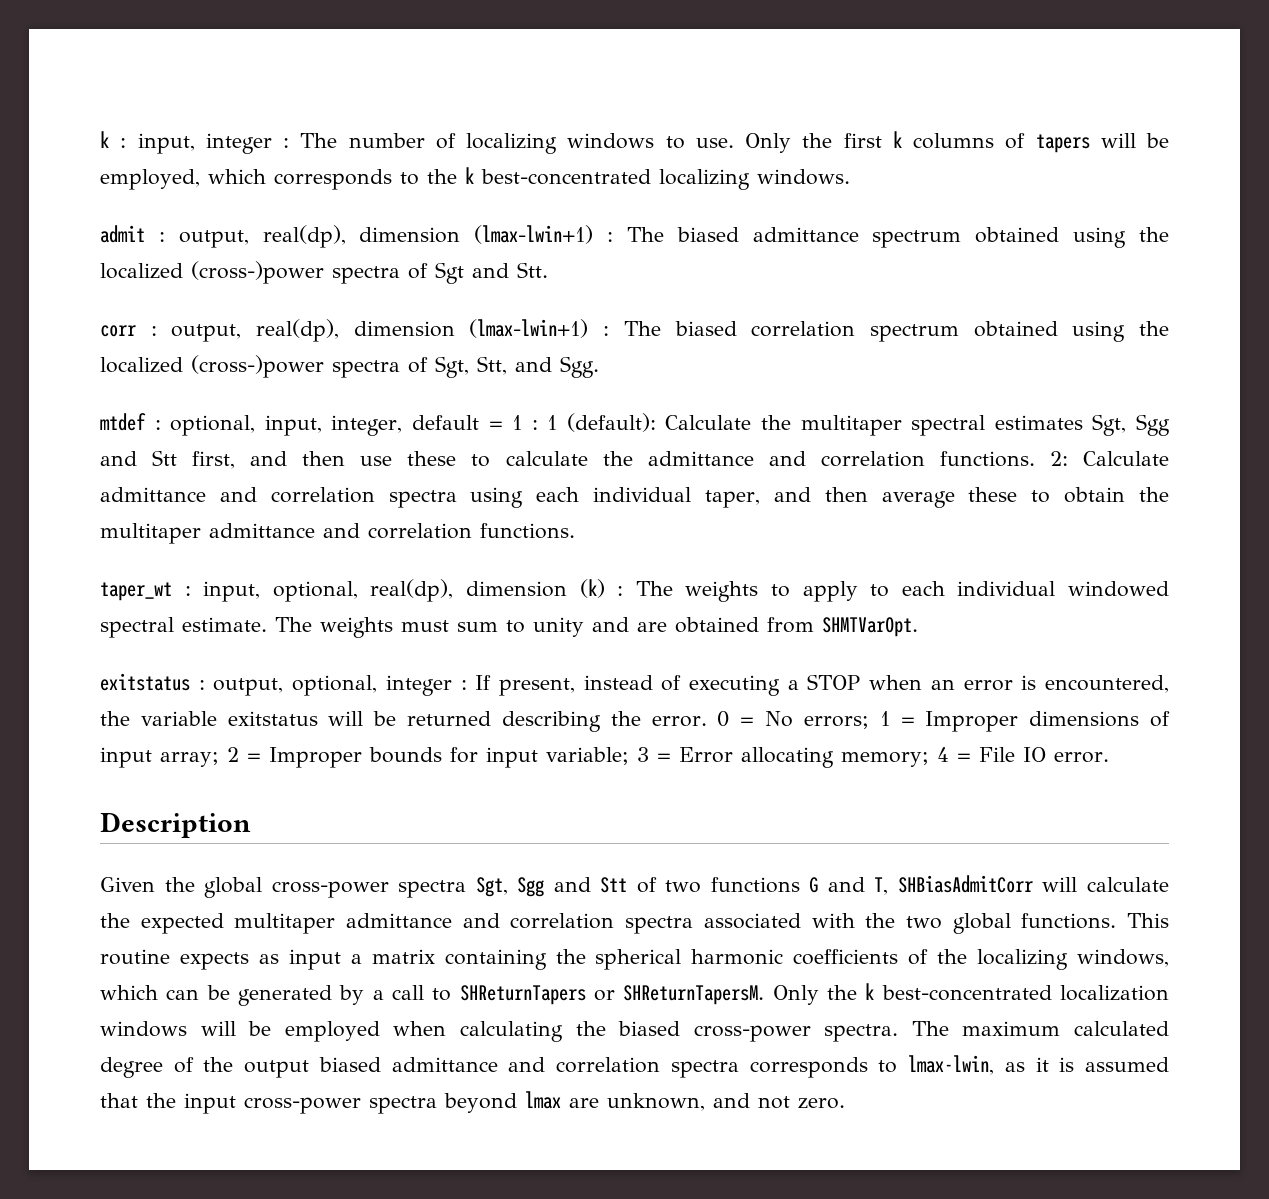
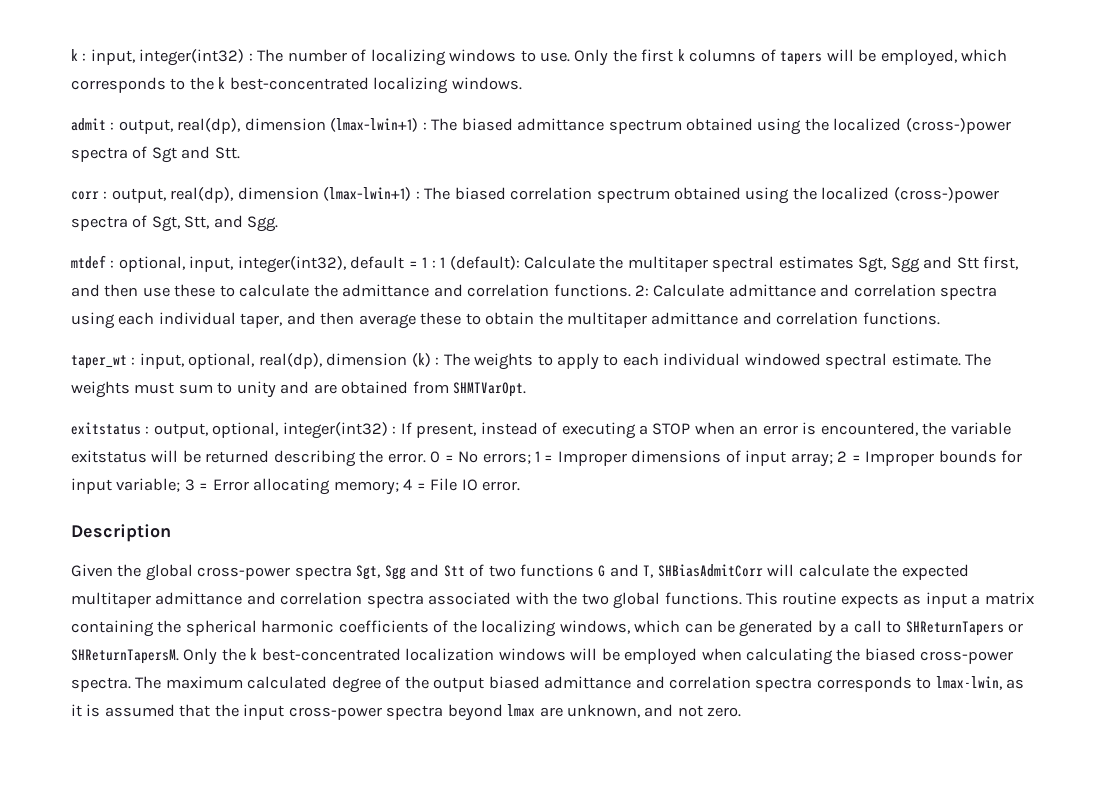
- k : input, integer : The number of localizing windows to use.
+ k : input, integer(int32) : The number of localizing windows to use.
- mtdef : optional, input, integer, default = 1 : 1 (default): Calculate the multitaper spectral estimates Sgt, Sgg and Stt first, and then use these to calculate the admittance and correlation functions.
+ mtdef : optional, input, integer(int32), default = 1 : 1 (default): Calculate the multitaper spectral estimates Sgt, Sgg and Stt first, and then use these to calculate the admittance and correlation functions.
- exitstatus : output, optional, integer : If present, instead of executing a STOP when an error is encountered, the variable exitstatus will be returned describing the error.
+ exitstatus : output, optional, integer(int32) : If present, instead of executing a STOP when an error is encountered, the variable exitstatus will be returned describing the error.

